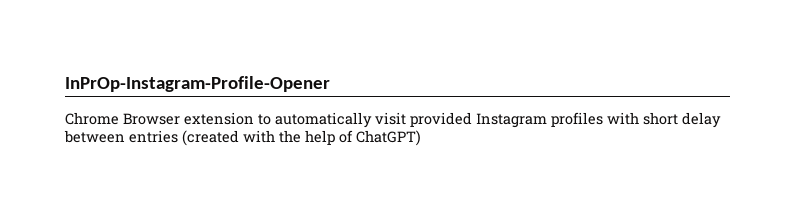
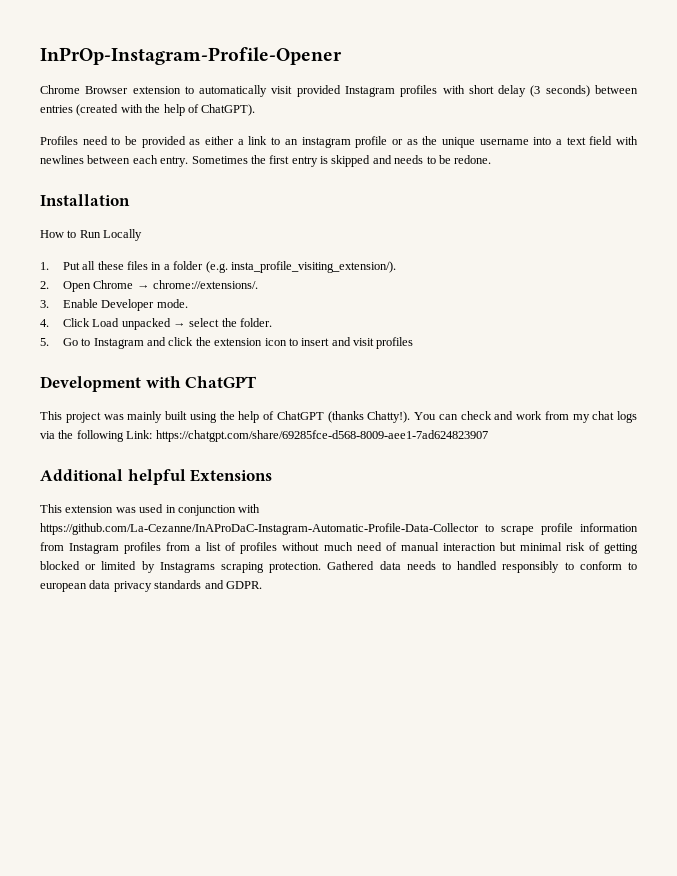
- Chrome Browser extension to automatically visit provided Instagram profiles with short delay between entries (created with the help of ChatGPT)
+ Chrome Browser extension to automatically visit provided Instagram profiles with short delay (3 seconds) between entries (created with the help of ChatGPT).
+ Profiles need to be provided as either a link to an instagram profile or as the unique username into a text field with newlines between each entry. Sometimes the first entry is skipped and needs to be redone.
+ Installation
+ How to Run Locally
+ 1. Put all these files in a folder (e.g. insta_profile_visiting_extension/).
+ 2. Open Chrome → chrome://extensions/.
+ 3. Enable Developer mode.
+ 4. Click Load unpacked → select the folder.
+ 5. Go to Instagram and click the extension icon to insert and visit profiles
+ Development with ChatGPT
+ This project was mainly built using the help of ChatGPT (thanks Chatty!). You can check and work from my chat logs via the following Link: https://chatgpt.com/share/69285fce-d568-8009-aee1-7ad624823907
+ Additional helpful Extensions
+ This extension was used in conjunction with https://github.com/La-Cezanne/InAProDaC-Instagram-Automatic-Profile-Data-Collector to scrape profile information from Instagram profiles from a list of profiles without much need of manual interaction but minimal risk of getting blocked or limited by Instagrams scraping protection. Gathered data needs to handled responsibly to conform to european data privacy standards and GDPR.

